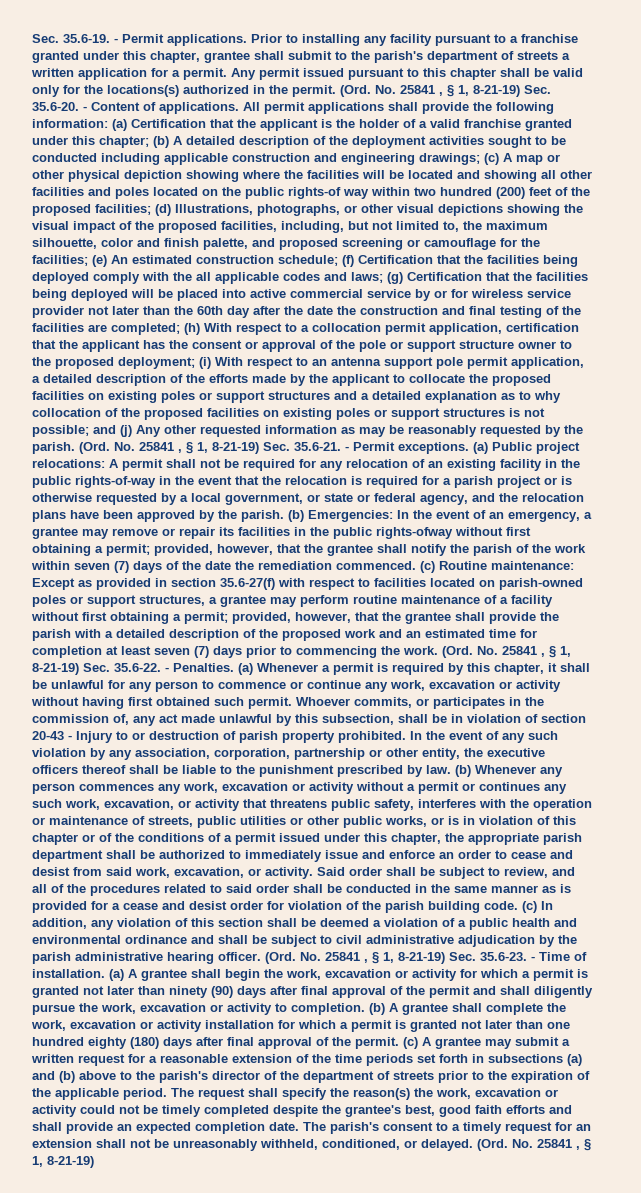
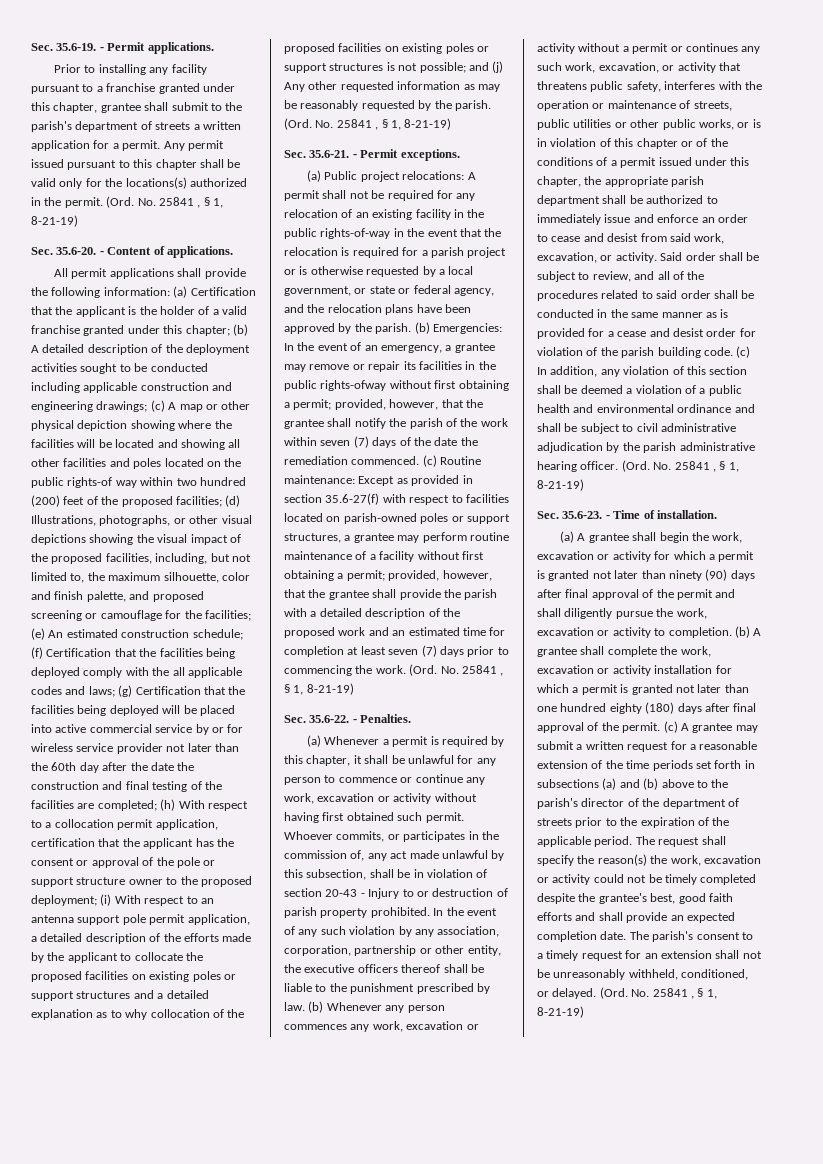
- Sec. 35.6-19. - Permit applications. Prior to installing any facility pursuant to a franchise granted under this chapter, grantee shall submit to the parish's department of streets a written application for a permit.
+ Sec. 35.6-19. - Permit applications.
+ Prior to installing any facility pursuant to a franchise granted under this chapter, grantee shall submit to the parish's department of streets a written application for a permit.
- Any permit issued pursuant to this chapter shall be valid only for the locations(s) authorized in the permit. (Ord. No. 25841 , § 1, 8-21-19) Sec. 35.6-20. - Content of applications. All permit applications shall provide the following information:
+ Any permit issued pursuant to this chapter shall be valid only for the locations(s) authorized in the permit. (Ord. No. 25841 , § 1, 8-21-19)
+ Sec. 35.6-20. - Content of applications.
+ All permit applications shall provide the following information:
- and (j) Any other requested information as may be reasonably requested by the parish. (Ord. No. 25841 , § 1, 8-21-19) Sec. 35.6-21. - Permit exceptions. (a) Public project relocations:
+ and (j) Any other requested information as may be reasonably requested by the parish. (Ord. No. 25841 , § 1, 8-21-19)
+ Sec. 35.6-21. - Permit exceptions.
+ (a) Public project relocations:
- provided, however, that the grantee shall provide the parish with a detailed description of the proposed work and an estimated time for completion at least seven (7) days prior to commencing the work. (Ord. No. 25841 , § 1, 8-21-19) Sec. 35.6-22. - Penalties. (a) Whenever a permit is required by this chapter, it shall be unlawful for any person to commence or continue any work, excavation or activity without having first obtained such permit.
+ provided, however, that the grantee shall provide the parish with a detailed description of the proposed work and an estimated time for completion at least seven (7) days prior to commencing the work. (Ord. No. 25841 , § 1, 8-21-19)
+ Sec. 35.6-22. - Penalties.
+ (a) Whenever a permit is required by this chapter, it shall be unlawful for any person to commence or continue any work, excavation or activity without having first obtained such permit.
- (c) In addition, any violation of this section shall be deemed a violation of a public health and environmental ordinance and shall be subject to civil administrative adjudication by the parish administrative hearing officer. (Ord. No. 25841 , § 1, 8-21-19) Sec. 35.6-23. - Time of installation. (a) A grantee shall begin the work, excavation or activity for which a permit is granted not later than ninety (90) days after final approval of the permit and shall diligently pursue the work, excavation or activity to completion.
+ (c) In addition, any violation of this section shall be deemed a violation of a public health and environmental ordinance and shall be subject to civil administrative adjudication by the parish administrative hearing officer. (Ord. No. 25841 , § 1, 8-21-19)
+ Sec. 35.6-23. - Time of installation.
+ (a) A grantee shall begin the work, excavation or activity for which a permit is granted not later than ninety (90) days after final approval of the permit and shall diligently pursue the work, excavation or activity to completion.

